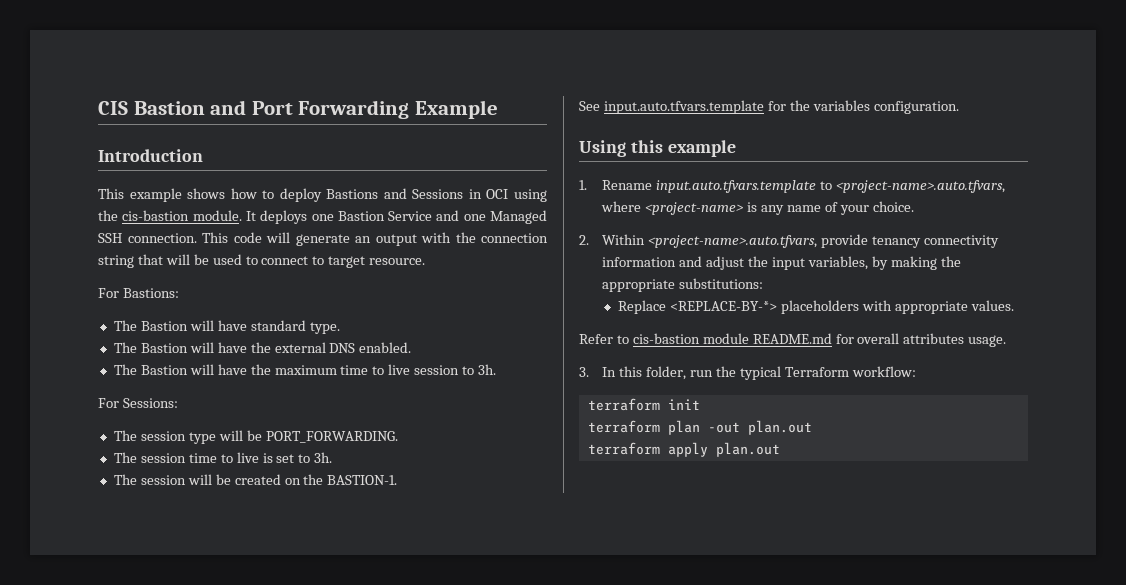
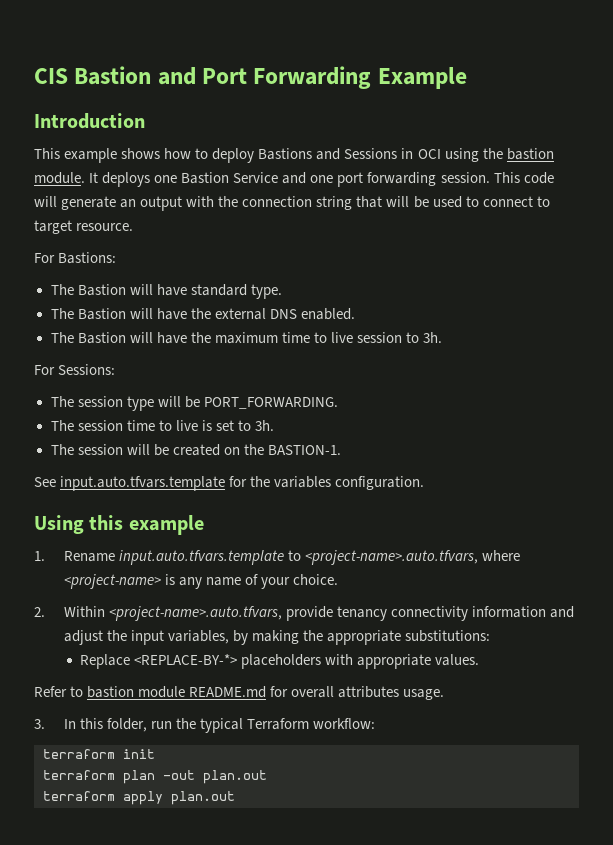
- This example shows how to deploy Bastions and Sessions in OCI using the cis-bastion module.
+ This example shows how to deploy Bastions and Sessions in OCI using the bastion module.
- It deploys one Bastion Service and one Managed SSH connection.
+ It deploys one Bastion Service and one port forwarding session.
- Refer to cis-bastion module README.md for overall attributes usage.
+ Refer to bastion module README.md for overall attributes usage.

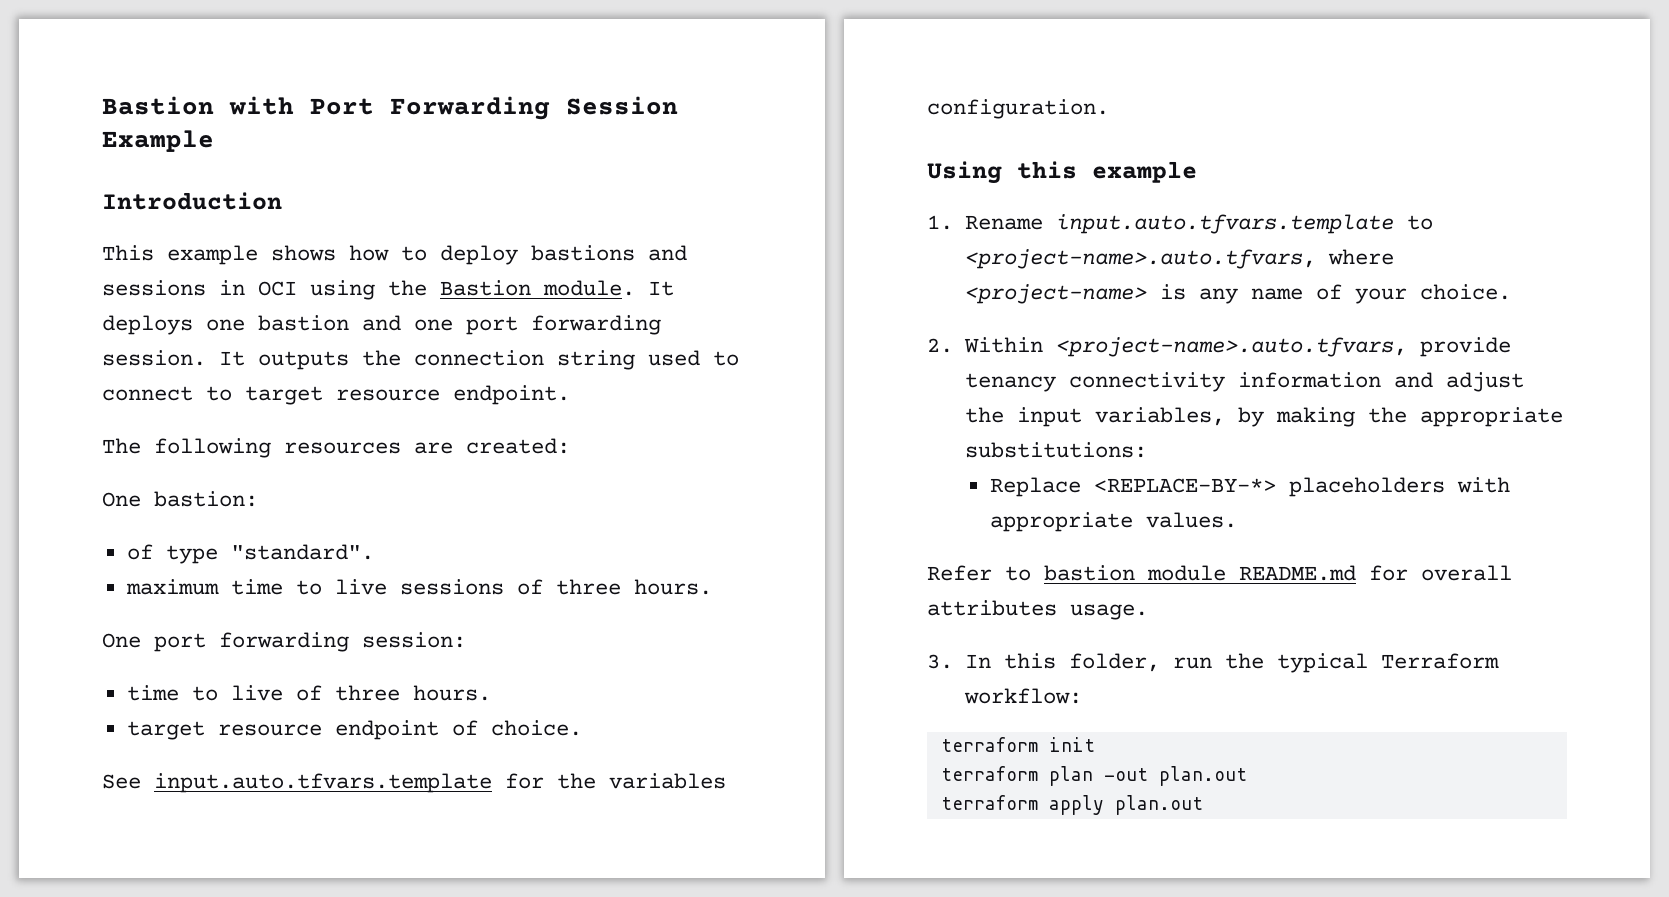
- CIS Bastion and Port Forwarding Example
+ Bastion with Port Forwarding Session Example
- This example shows how to deploy Bastions and Sessions in OCI using the bastion module.
+ This example shows how to deploy bastions and sessions in OCI using the Bastion module.
- It deploys one Bastion Service and one port forwarding session.
+ It deploys one bastion and one port forwarding session.
- This code will generate an output with the connection string that will be used to connect to target resource.
- For Bastions:
- The Bastion will have standard type.
- The Bastion will have the external DNS enabled.
- The Bastion will have the maximum time to live session to 3h.
- For Sessions:
- The session type will be PORT_FORWARDING.
- The session time to live is set to 3h.
- The session will be created on the BASTION-1.
+ It outputs the connection string used to connect to target resource endpoint.
+ The following resources are created:
+ One bastion:
+ of type "standard".
+ maximum time to live sessions of three hours.
+ One port forwarding session:
+ time to live of three hours.
+ target resource endpoint of choice.

